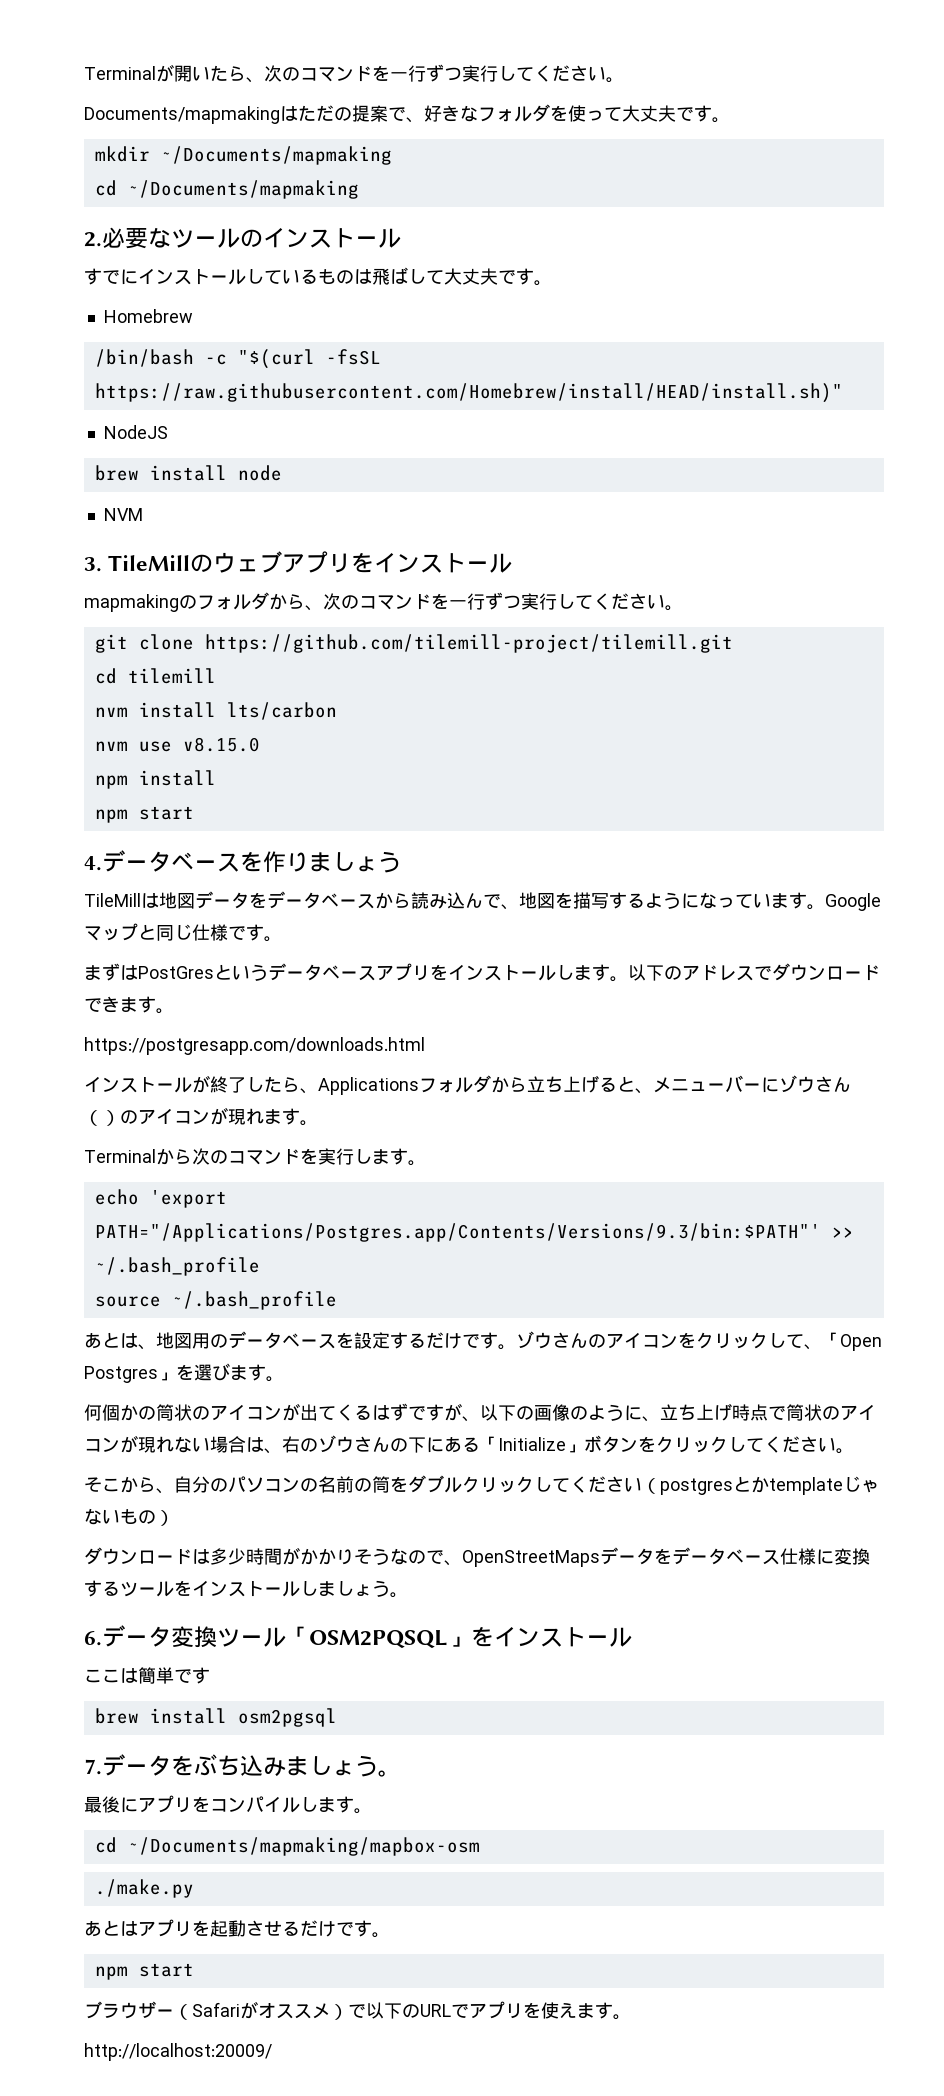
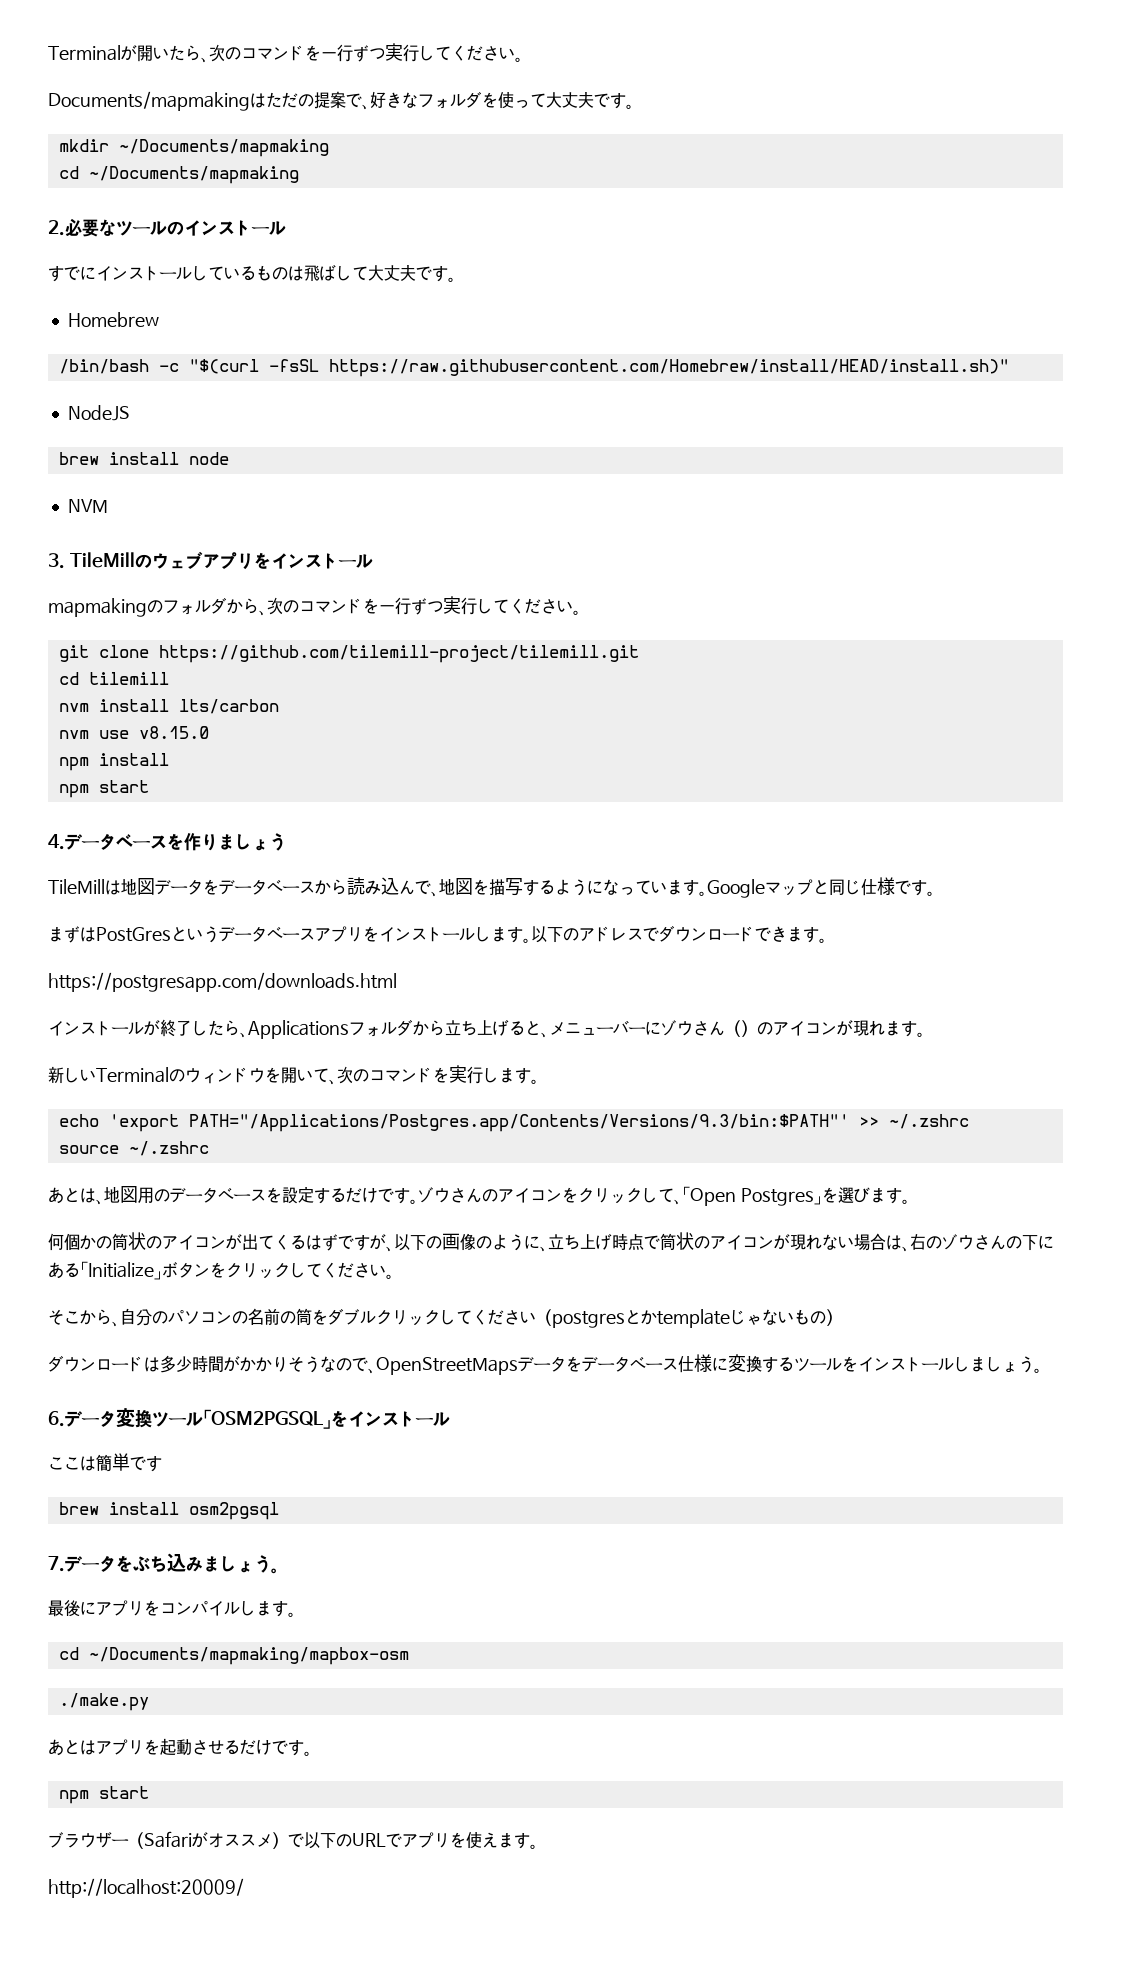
- Terminalから次のコマンドを実行します。
+ 新しいTerminalのウィンドウを開いて、次のコマンドを実行します。
- echo 'export PATH="/Applications/Postgres.app/Contents/Versions/9.3/bin:$PATH"' >> ~/.bash_profile
+ echo 'export PATH="/Applications/Postgres.app/Contents/Versions/9.3/bin:$PATH"' >> ~/.zshrc
- source ~/.bash_profile
+ source ~/.zshrc
- 6.データ変換ツール「OSM2PQSQL」をインストール
+ 6.データ変換ツール「OSM2PGSQL」をインストール

